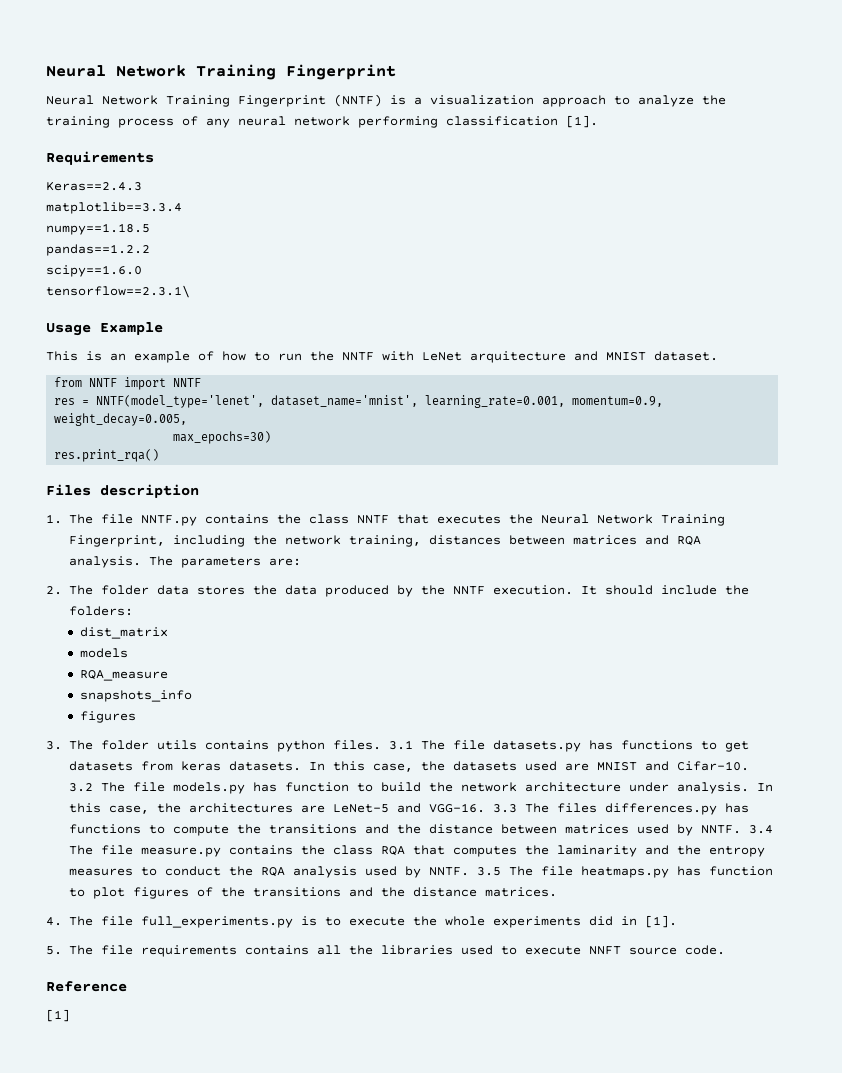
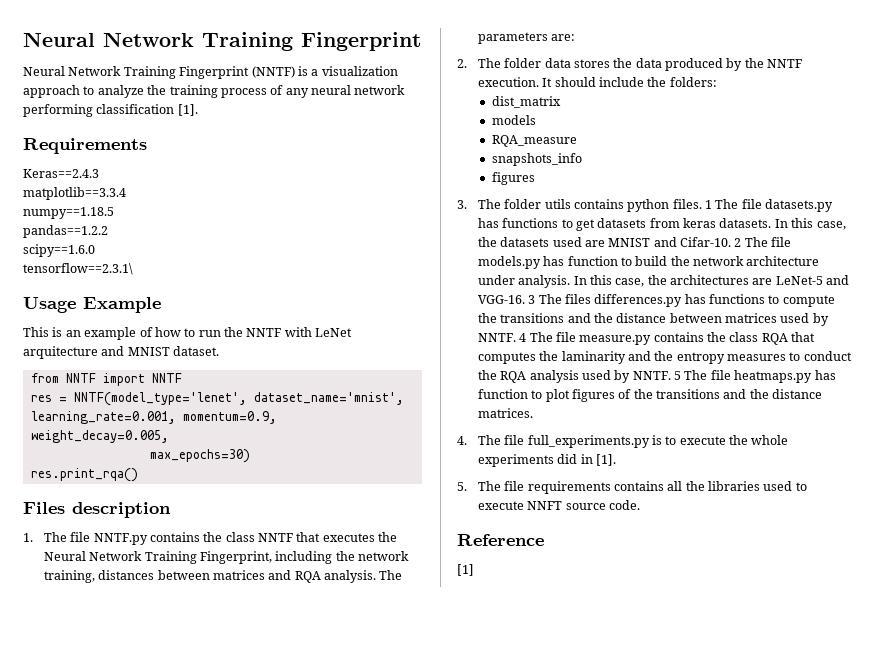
- 3.1 The file datasets.py has functions to get datasets from keras datasets.
+ 1 The file datasets.py has functions to get datasets from keras datasets.
- 3.2 The file models.py has function to build the network architecture under analysis.
+ 2 The file models.py has function to build the network architecture under analysis.
- 3.3 The files differences.py has functions to compute the transitions and the distance between matrices used by NNTF.
+ 3 The files differences.py has functions to compute the transitions and the distance between matrices used by NNTF.
- 3.4 The file measure.py contains the class RQA that computes the laminarity and the entropy measures to conduct the RQA analysis used by NNTF.
+ 4 The file measure.py contains the class RQA that computes the laminarity and the entropy measures to conduct the RQA analysis used by NNTF.
- 3.5 The file heatmaps.py has function to plot figures of the transitions and the distance matrices.
+ 5 The file heatmaps.py has function to plot figures of the transitions and the distance matrices.

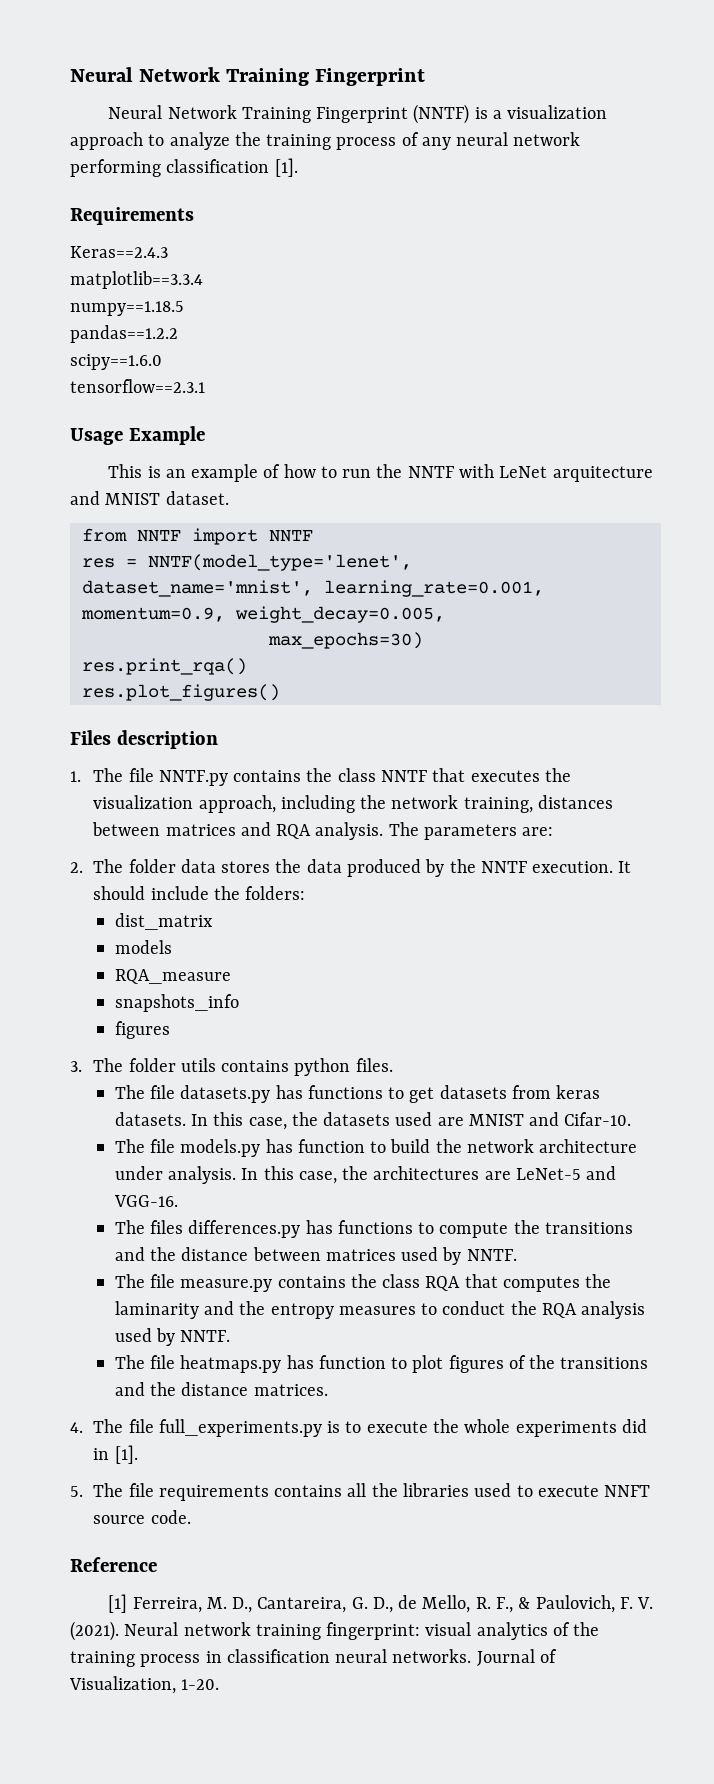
- tensorflow==2.3.1\
+ tensorflow==2.3.1
+ res.plot_figures()
- 1. The file NNTF.py contains the class NNTF that executes the Neural Network Training Fingerprint, including the network training, distances between matrices and RQA analysis.
+ 1. The file NNTF.py contains the class NNTF that executes the visualization approach, including the network training, distances between matrices and RQA analysis.
- 3. The folder utils contains python files. 1 The file datasets.py has functions to get datasets from keras datasets.
+ 3. The folder utils contains python files.
+ The file datasets.py has functions to get datasets from keras datasets.
- In this case, the datasets used are MNIST and Cifar-10. 2 The file models.py has function to build the network architecture under analysis.
+ In this case, the datasets used are MNIST and Cifar-10.
+ The file models.py has function to build the network architecture under analysis.
- In this case, the architectures are LeNet-5 and VGG-16. 3 The files differences.py has functions to compute the transitions and the distance between matrices used by NNTF. 4 The file measure.py contains the class RQA that computes the laminarity and the entropy measures to conduct the RQA analysis used by NNTF. 5 The file heatmaps.py has function to plot figures of the transitions and the distance matrices.
+ In this case, the architectures are LeNet-5 and VGG-16.
+ The files differences.py has functions to compute the transitions and the distance between matrices used by NNTF.
+ The file measure.py contains the class RQA that computes the laminarity and the entropy measures to conduct the RQA analysis used by NNTF.
+ The file heatmaps.py has function to plot figures of the transitions and the distance matrices.
- [1]
+ [1] Ferreira, M. D., Cantareira, G. D., de Mello, R. F., & Paulovich, F. V. (2021). Neural network training fingerprint: visual analytics of the training process in classification neural networks. Journal of Visualization, 1-20.

